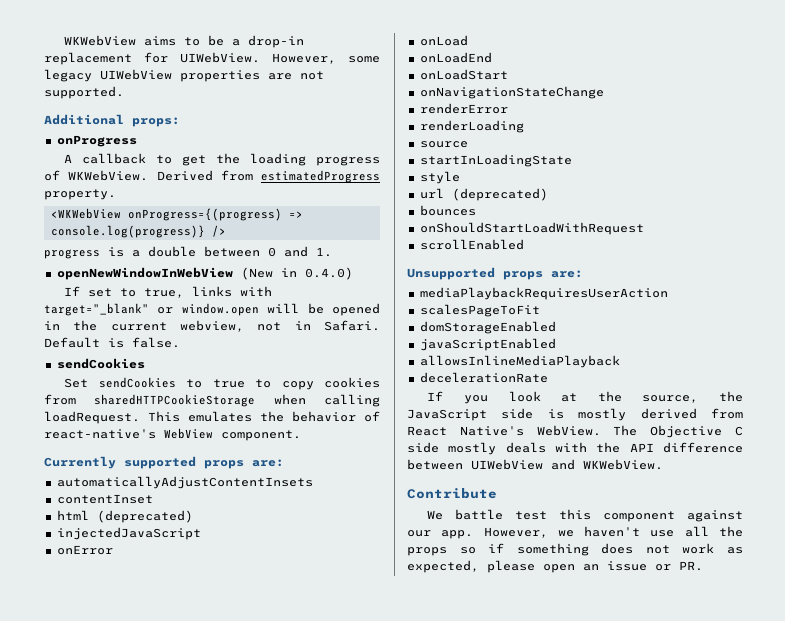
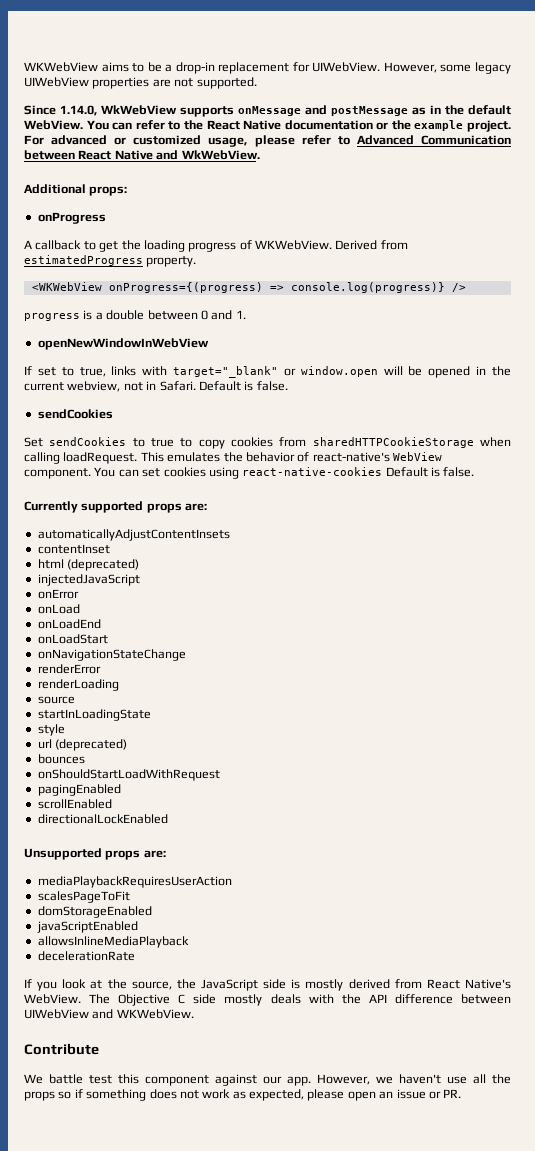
+ Since 1.14.0, WkWebView supports onMessage and postMessage as in the default WebView. You can refer to the React Native documentation or the example project. For advanced or customized usage, please refer to Advanced Communication between React Native and WkWebView.
- openNewWindowInWebView (New in 0.4.0)
+ openNewWindowInWebView
+ You can set cookies using react-native-cookies Default is false.
+ pagingEnabled
+ directionalLockEnabled

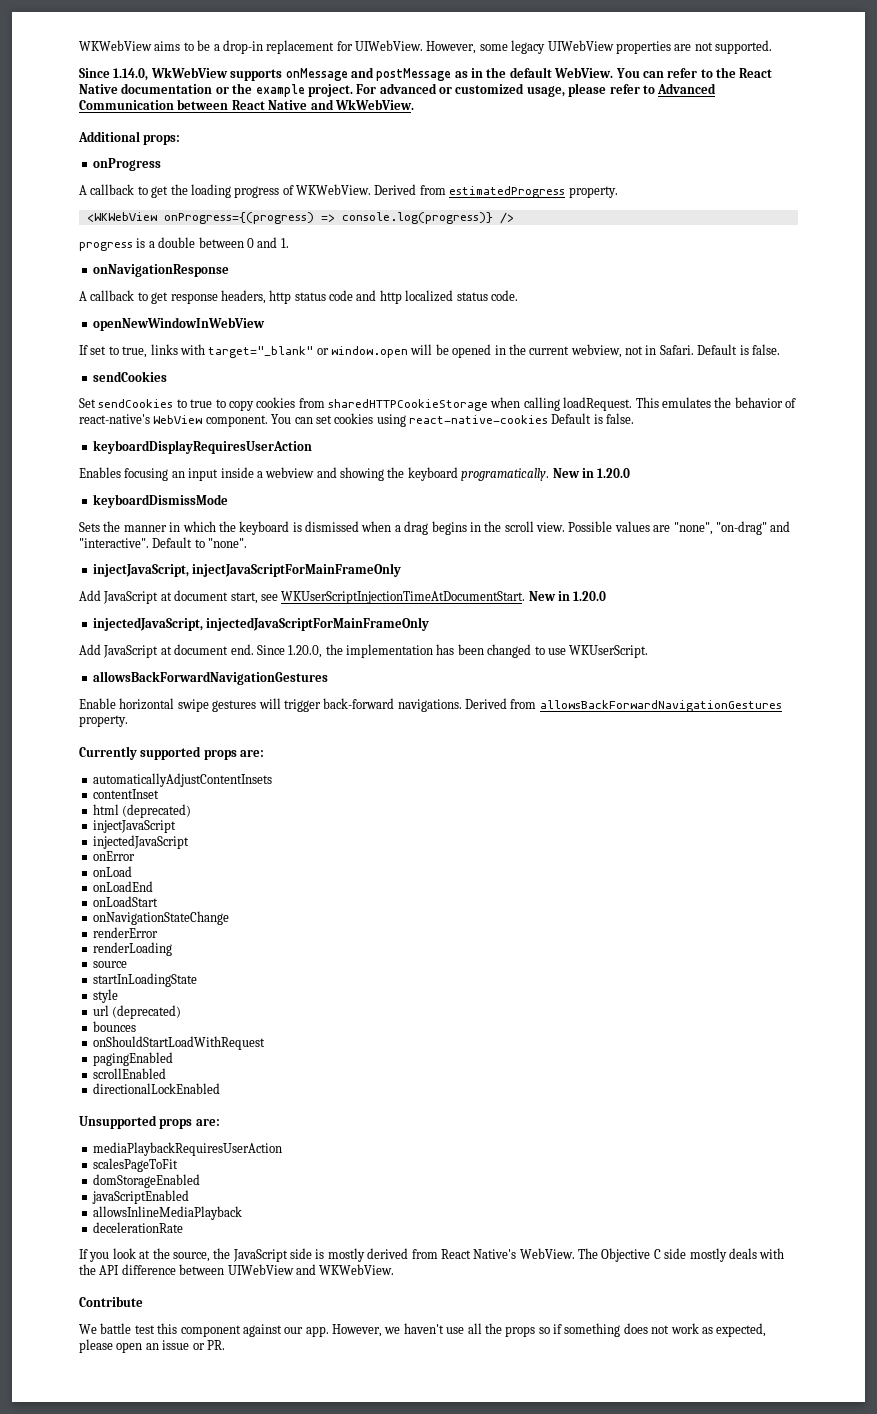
+ onNavigationResponse
+ A callback to get response headers, http status code and http localized status code.
+ keyboardDisplayRequiresUserAction
+ Enables focusing an input inside a webview and showing the keyboard programatically. New in 1.20.0
+ keyboardDismissMode
+ Sets the manner in which the keyboard is dismissed when a drag begins in the scroll view. Possible values are "none", "on-drag" and "interactive". Default to "none".
+ injectJavaScript, injectJavaScriptForMainFrameOnly
+ Add JavaScript at document start, see WKUserScriptInjectionTimeAtDocumentStart. New in 1.20.0
+ injectedJavaScript, injectedJavaScriptForMainFrameOnly
+ Add JavaScript at document end. Since 1.20.0, the implementation has been changed to use WKUserScript.
+ allowsBackForwardNavigationGestures
+ Enable horizontal swipe gestures will trigger back-forward navigations. Derived from allowsBackForwardNavigationGestures property.
+ injectJavaScript

